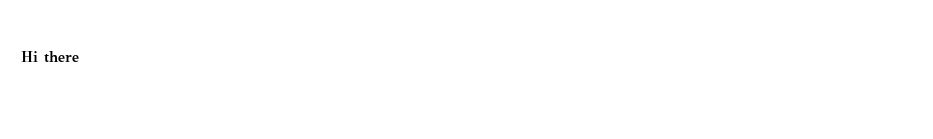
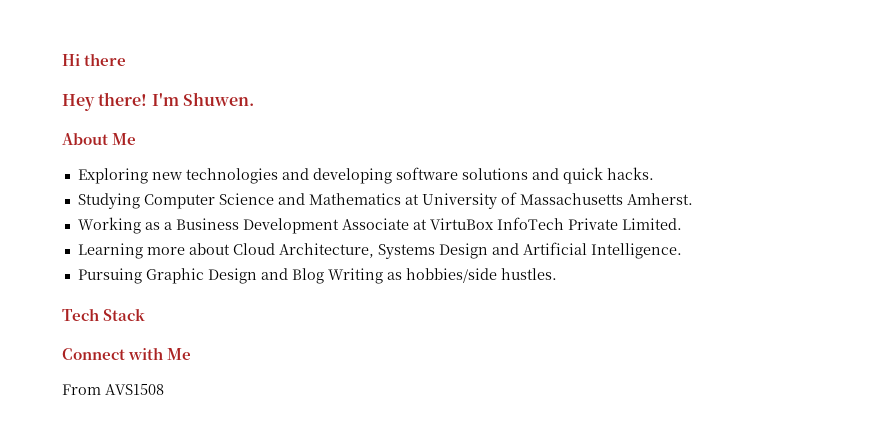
+ Hey there! I'm Shuwen.
+ About Me
+ Exploring new technologies and developing software solutions and quick hacks.
+ Studying Computer Science and Mathematics at University of Massachusetts Amherst.
+ Working as a Business Development Associate at VirtuBox InfoTech Private Limited.
+ Learning more about Cloud Architecture, Systems Design and Artificial Intelligence.
+ Pursuing Graphic Design and Blog Writing as hobbies/side hustles.
+ Tech Stack
+ Connect with Me
+ From AVS1508

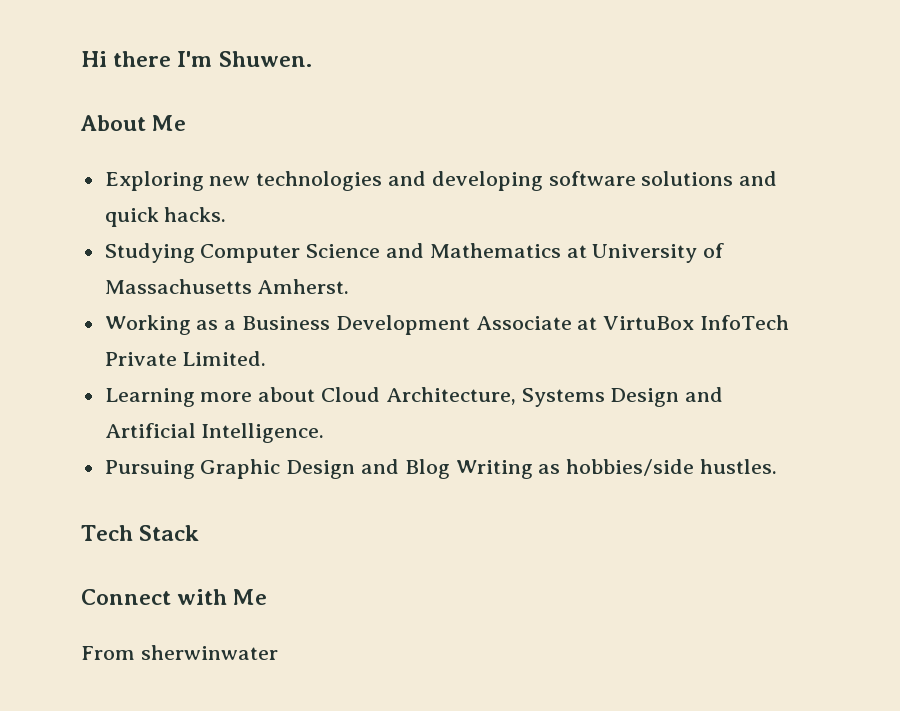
- Hi there
- Hey there! I'm Shuwen.
+ Hi there I'm Shuwen.
- From AVS1508
+ From sherwinwater

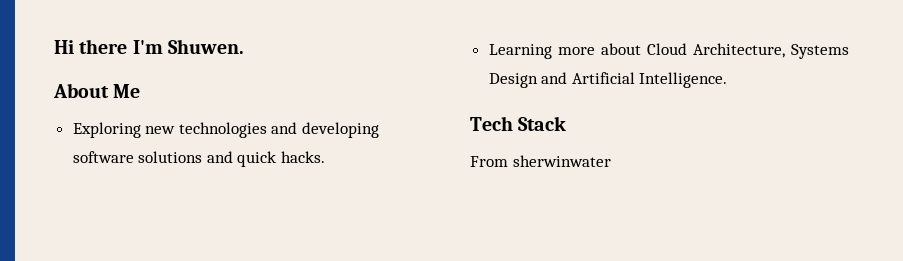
- Studying Computer Science and Mathematics at University of Massachusetts Amherst.
- Working as a Business Development Associate at VirtuBox InfoTech Private Limited.
- Pursuing Graphic Design and Blog Writing as hobbies/side hustles.
- Connect with Me

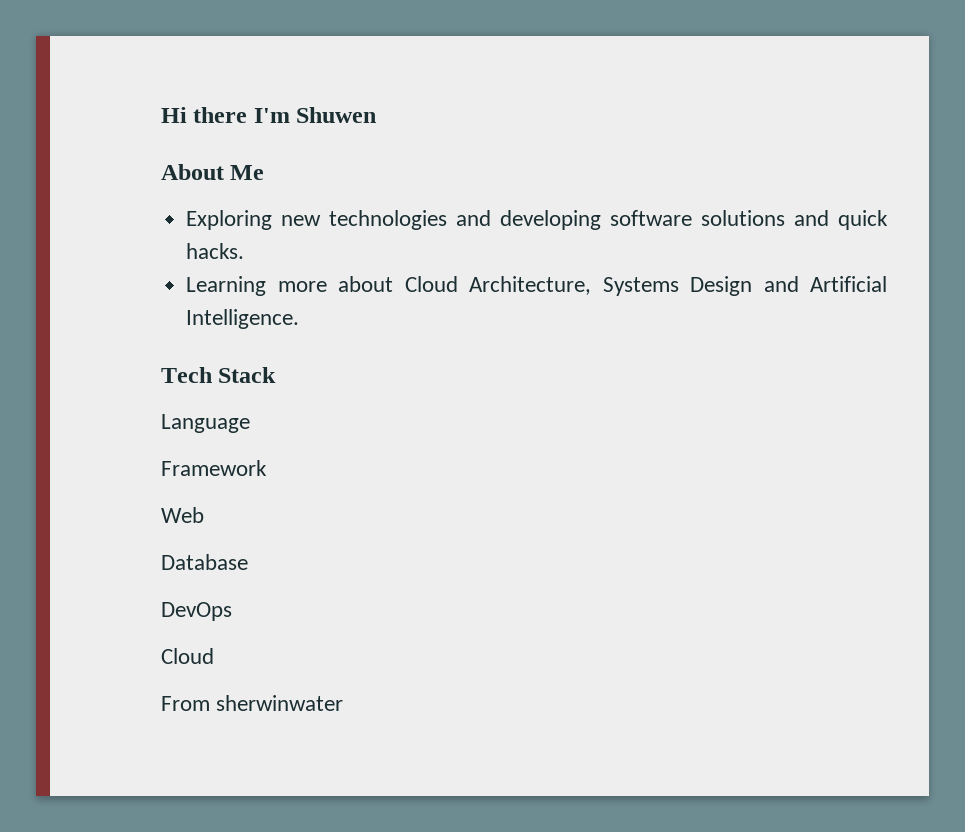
- Hi there I'm Shuwen.
+ Hi there I'm Shuwen
+ Language
+ Framework
+ Web
+ Database
+ DevOps
+ Cloud

